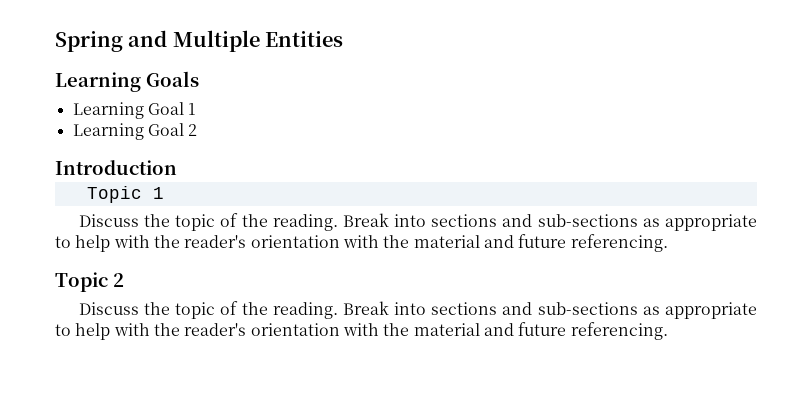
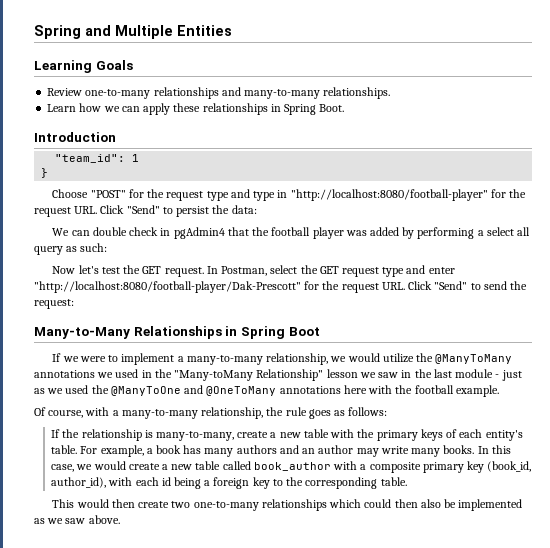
- Learning Goal 1
- Learning Goal 2
+ Review one-to-many relationships and many-to-many relationships.
+ Learn how we can apply these relationships in Spring Boot.
- Topic 1
- Discuss the topic of the reading. Break into sections and sub-sections as appropriate to help with the reader's orientation with the material and future referencing.
- Topic 2
- Discuss the topic of the reading. Break into sections and sub-sections as appropriate to help with the reader's orientation with the material and future referencing.
+ "team_id": 1
+ }
+ Choose "POST" for the request type and type in "http://localhost:8080/football-player" for the request URL. Click "Send" to persist the data:
+ We can double check in pgAdmin4 that the football player was added by performing a select all query as such:
+ Now let's test the GET request. In Postman, select the GET request type and enter "http://localhost:8080/football-player/Dak-Prescott" for the request URL. Click "Send" to send the request:
+ Many-to-Many Relationships in Spring Boot
+ If we were to implement a many-to-many relationship, we would utilize the @ManyToMany annotations we used in the "Many-toMany Relationship" lesson we saw in the last module - just as we used the @ManyToOne and @OneToMany annotations here with the football example.
+ Of course, with a many-to-many relationship, the rule goes as follows:
+ If the relationship is many-to-many, create a new table with the primary keys of each entity's table. For example, a book has many authors and an author may write many books. In this case, we would create a new table called book_author with a composite primary key (book_id, author_id), with each id being a foreign key to the corresponding table.
+ This would then create two one-to-many relationships which could then also be implemented as we saw above.

